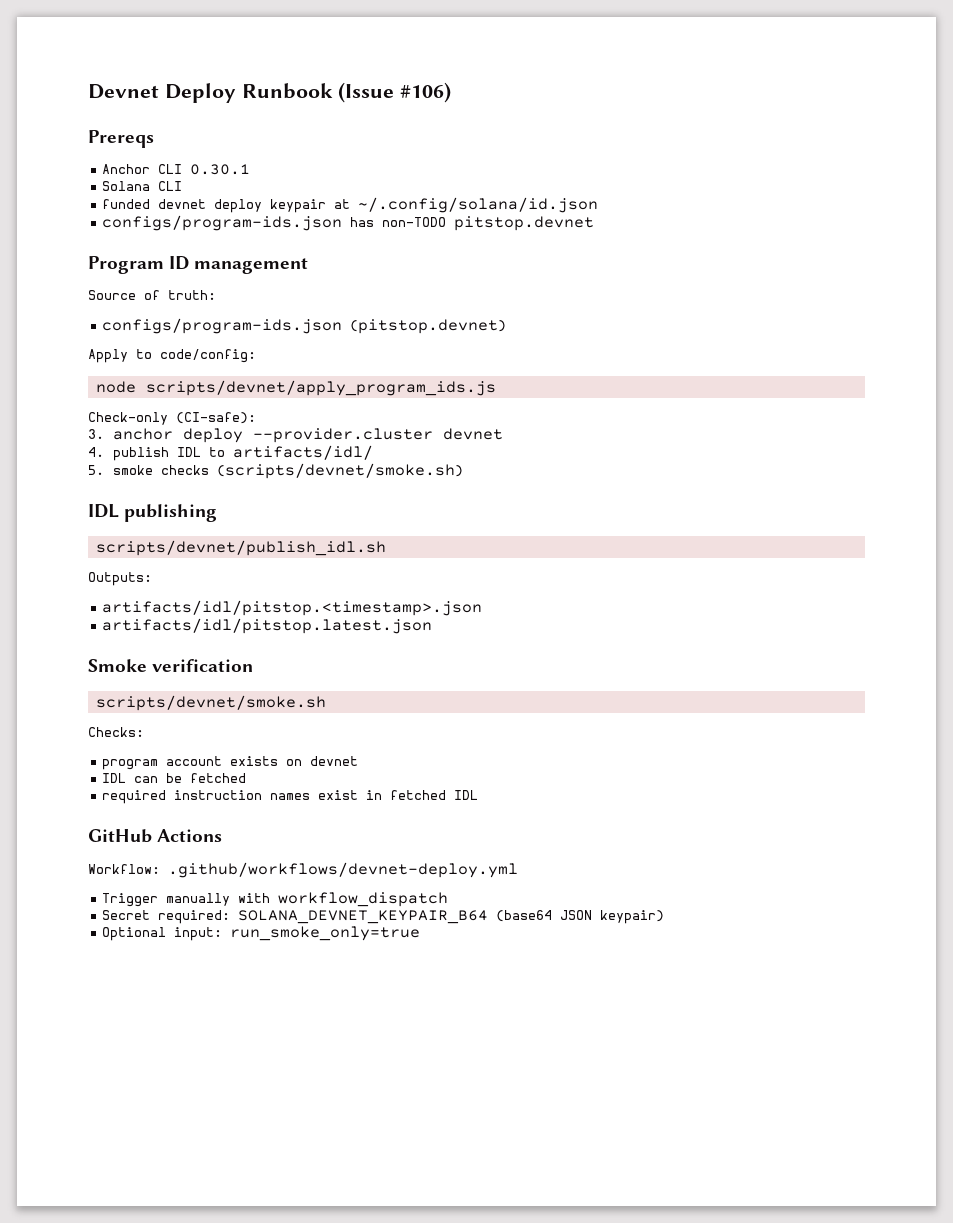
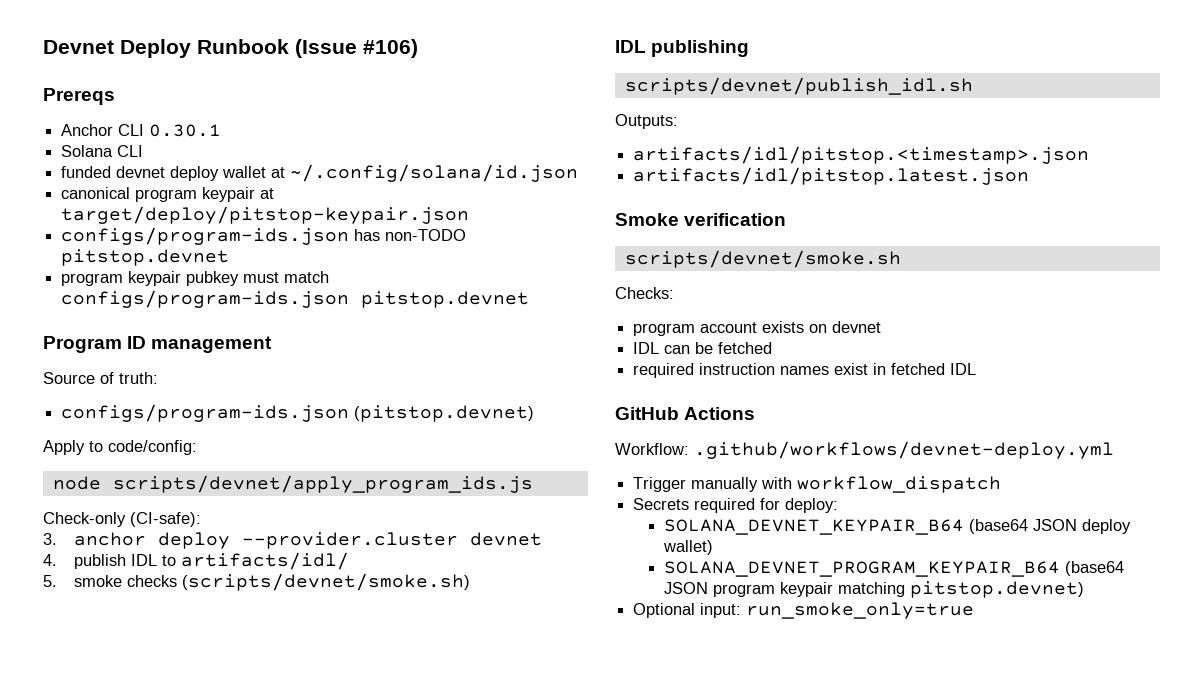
- funded devnet deploy keypair at ~/.config/solana/id.json
+ funded devnet deploy wallet at ~/.config/solana/id.json
+ canonical program keypair at target/deploy/pitstop-keypair.json
+ program keypair pubkey must match configs/program-ids.json pitstop.devnet
- Secret required: SOLANA_DEVNET_KEYPAIR_B64 (base64 JSON keypair)
+ Secrets required for deploy:
+ SOLANA_DEVNET_KEYPAIR_B64 (base64 JSON deploy wallet)
+ SOLANA_DEVNET_PROGRAM_KEYPAIR_B64 (base64 JSON program keypair matching pitstop.devnet)

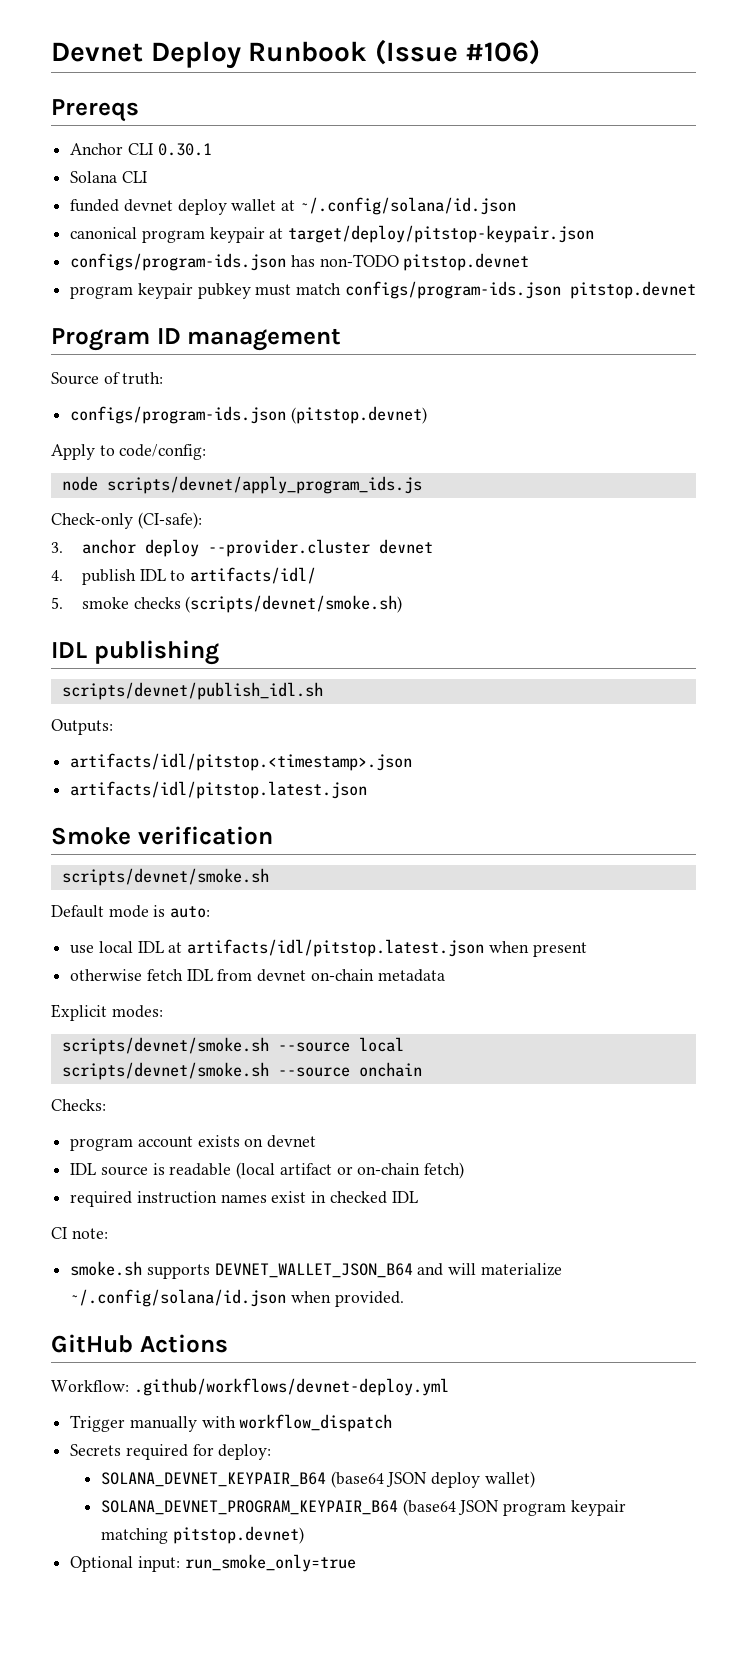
+ Default mode is auto:
+ use local IDL at artifacts/idl/pitstop.latest.json when present
+ otherwise fetch IDL from devnet on-chain metadata
+ Explicit modes:
+ scripts/devnet/smoke.sh --source local
+ scripts/devnet/smoke.sh --source onchain
- IDL can be fetched
+ IDL source is readable (local artifact or on-chain fetch)
- required instruction names exist in fetched IDL
+ required instruction names exist in checked IDL
+ CI note:
+ smoke.sh supports DEVNET_WALLET_JSON_B64 and will materialize ~/.config/solana/id.json when provided.

